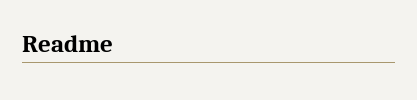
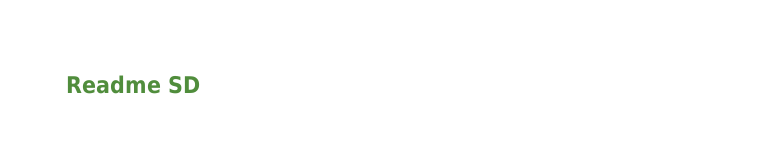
- Readme
+ Readme SD

